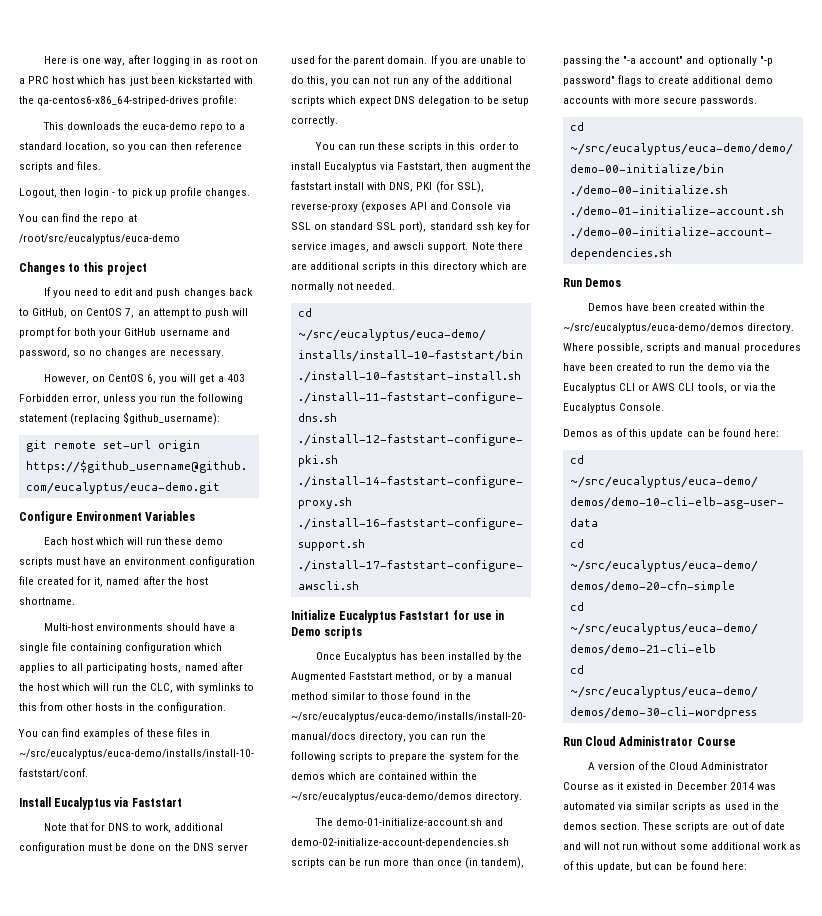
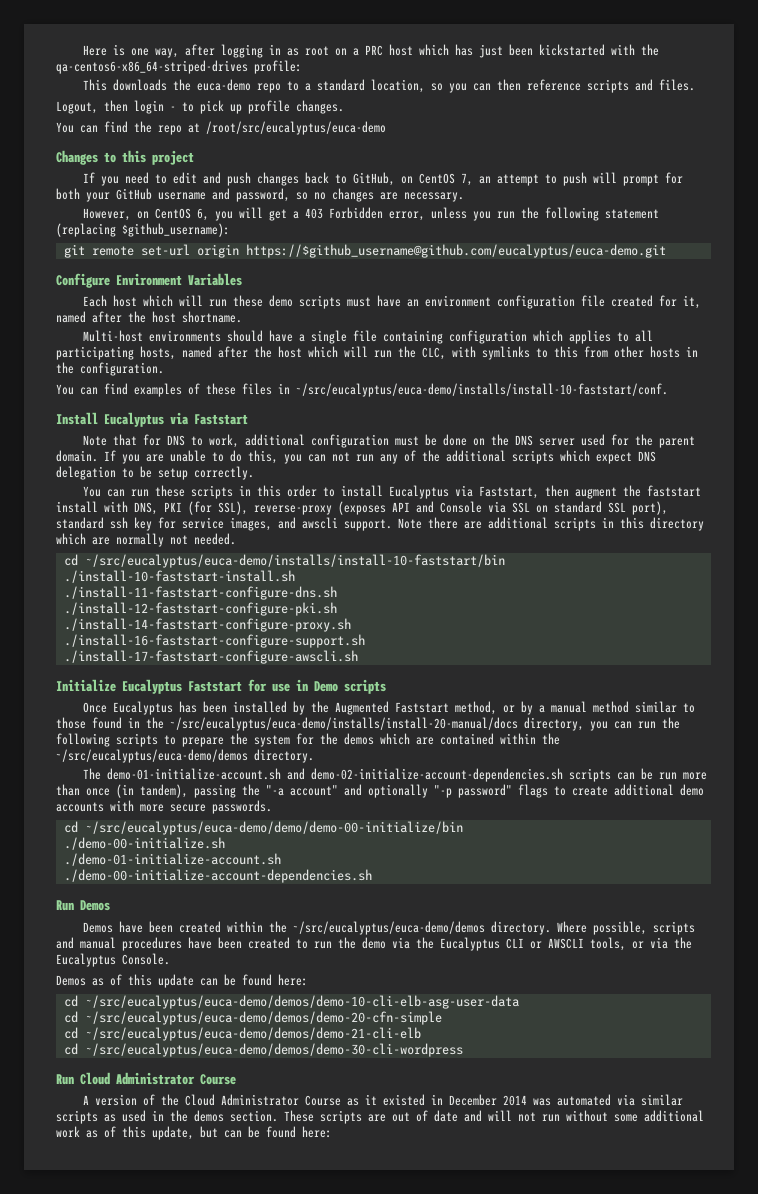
- Where possible, scripts and manual procedures have been created to run the demo via the Eucalyptus CLI or AWS CLI tools, or via the Eucalyptus Console.
+ Where possible, scripts and manual procedures have been created to run the demo via the Eucalyptus CLI or AWSCLI tools, or via the Eucalyptus Console.

